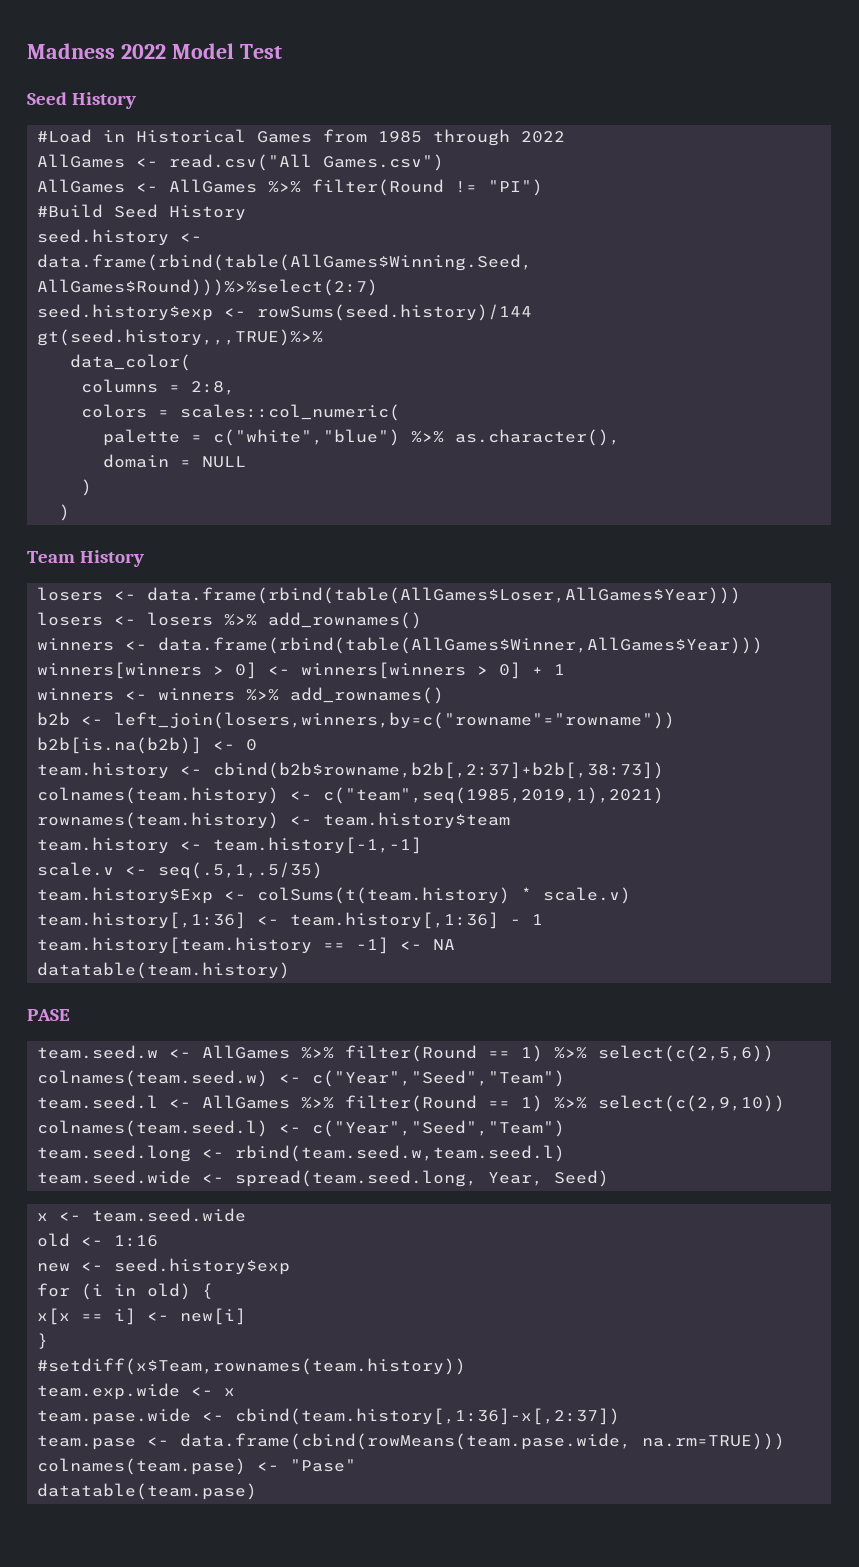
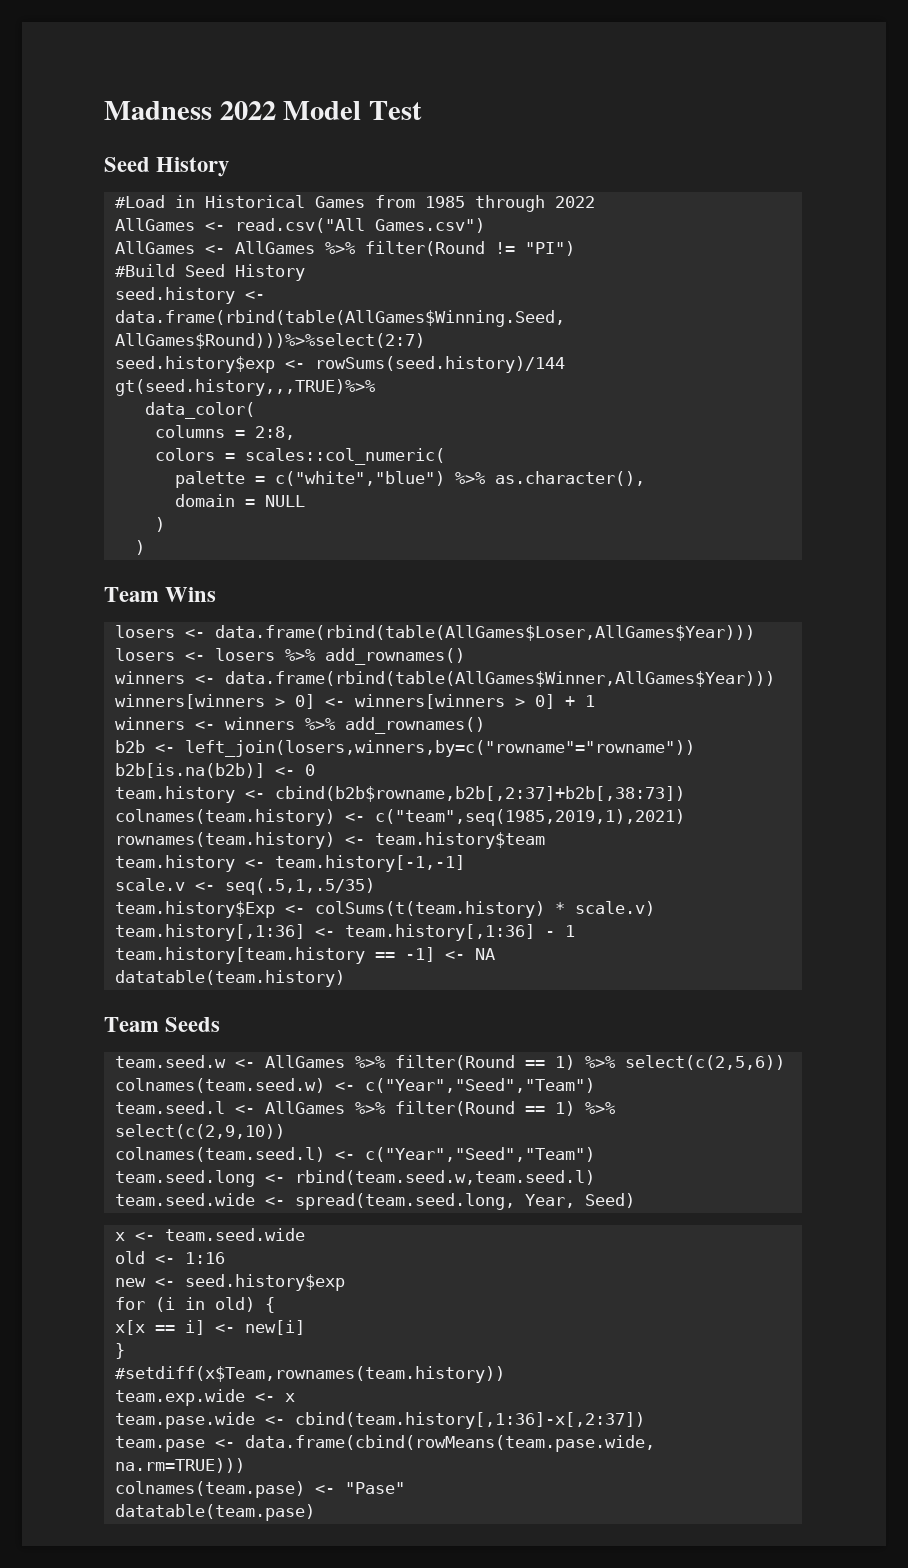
- Team History
+ Team Wins
- PASE
+ Team Seeds

